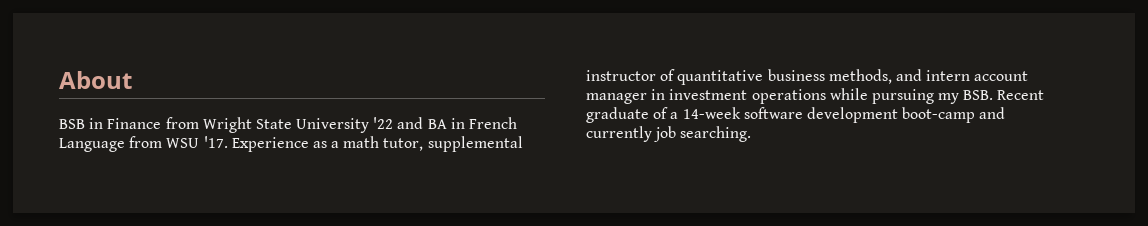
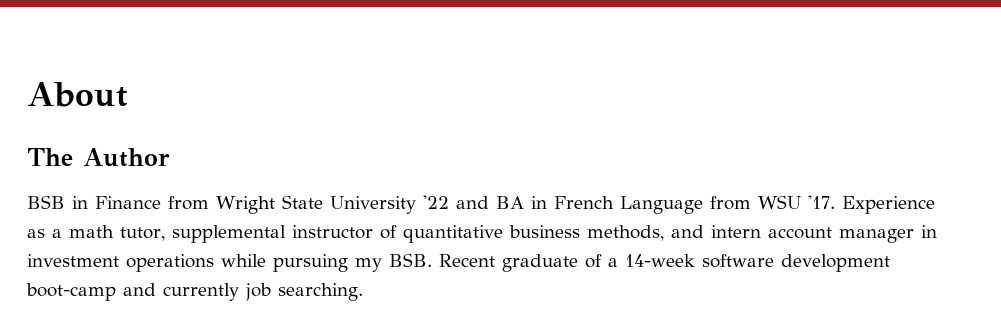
+ The Author

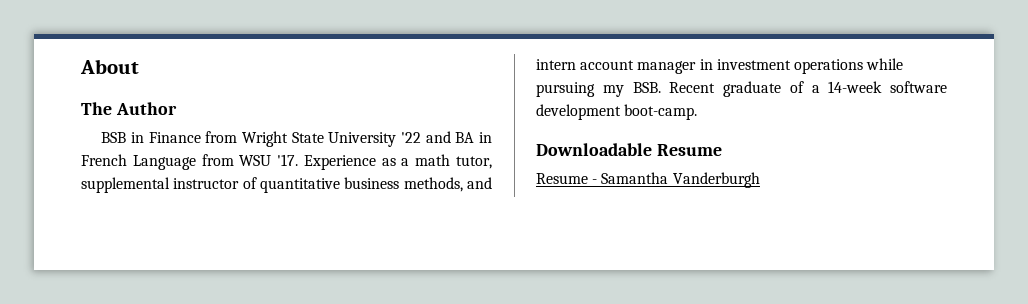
- BSB in Finance from Wright State University '22 and BA in French Language from WSU '17. Experience as a math tutor, supplemental instructor of quantitative business methods, and intern account manager in investment operations while pursuing my BSB. Recent graduate of a 14-week software development boot-camp and currently job searching.
+ BSB in Finance from Wright State University '22 and BA in French Language from WSU '17. Experience as a math tutor, supplemental instructor of quantitative business methods, and intern account manager in investment operations while pursuing my BSB. Recent graduate of a 14-week software development boot-camp.
+ Downloadable Resume
+ Resume - Samantha Vanderburgh

